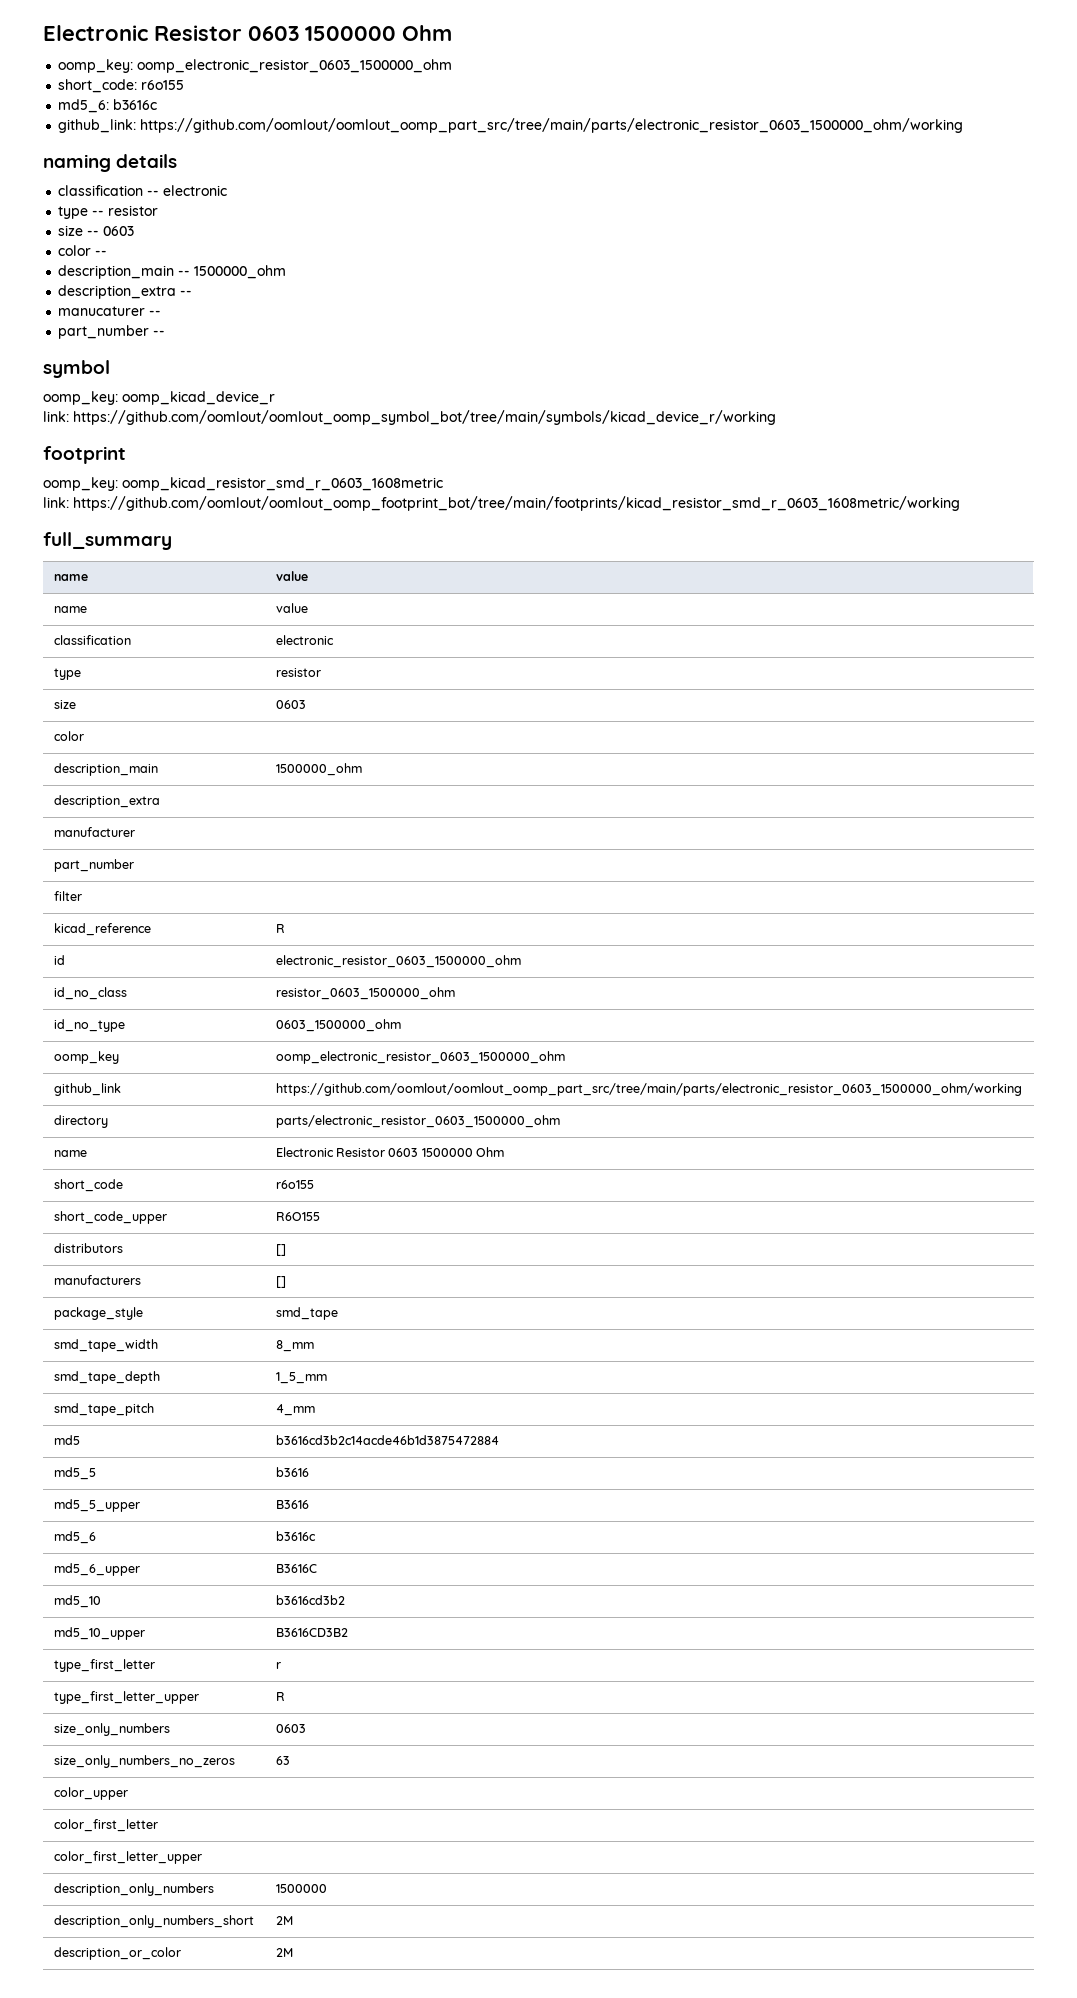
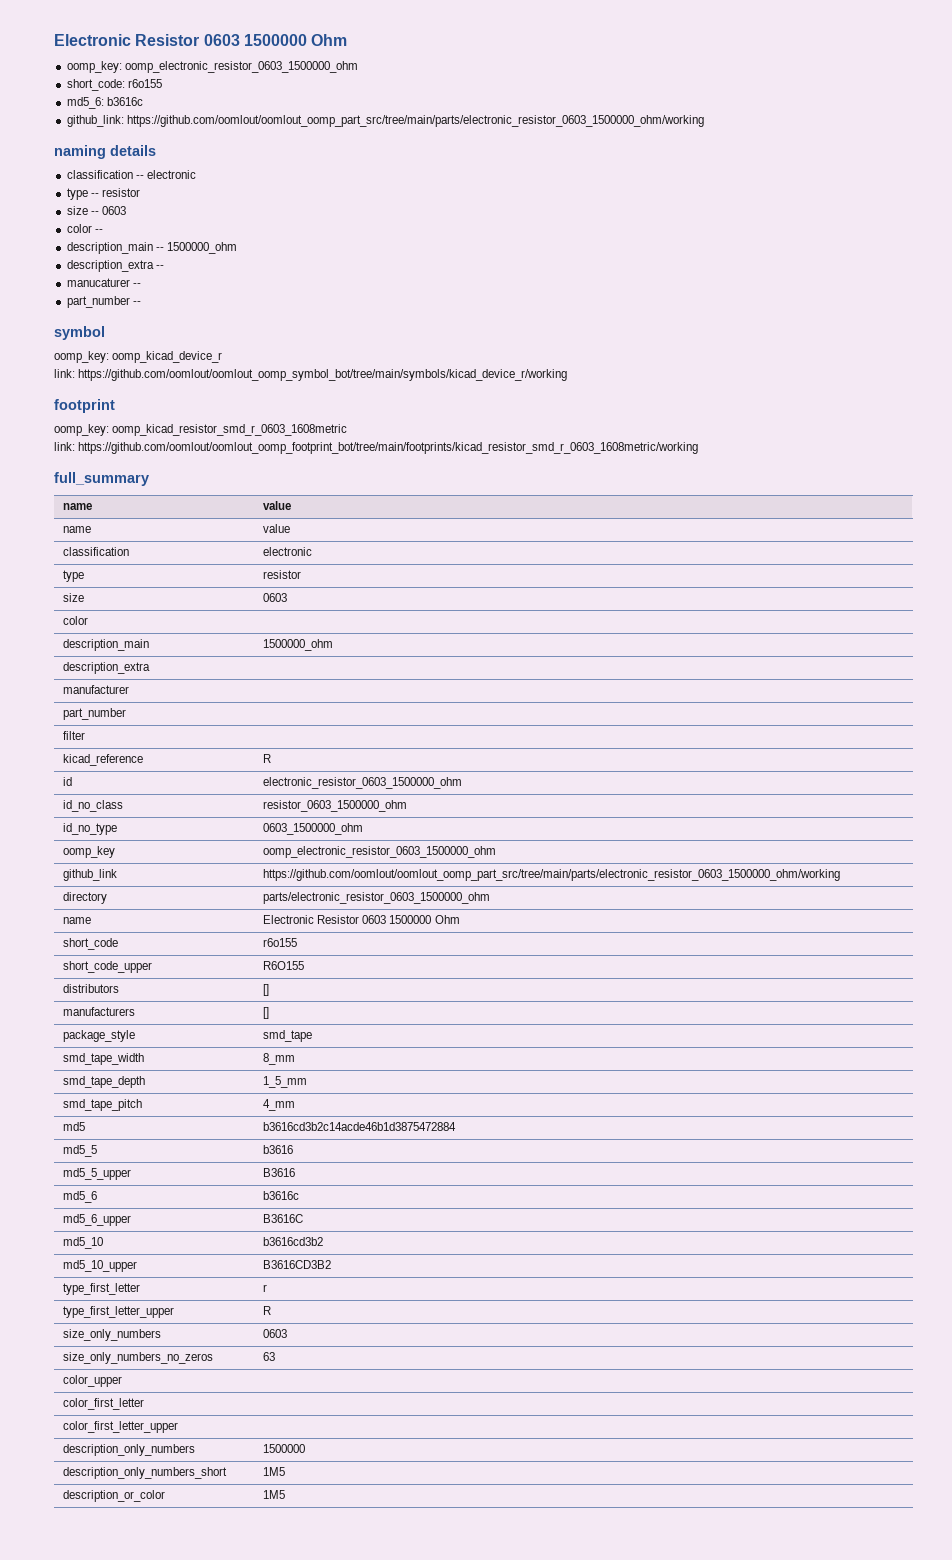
- description_only_numbers_short | 2M
+ description_only_numbers_short | 1M5
- description_or_color | 2M
+ description_or_color | 1M5

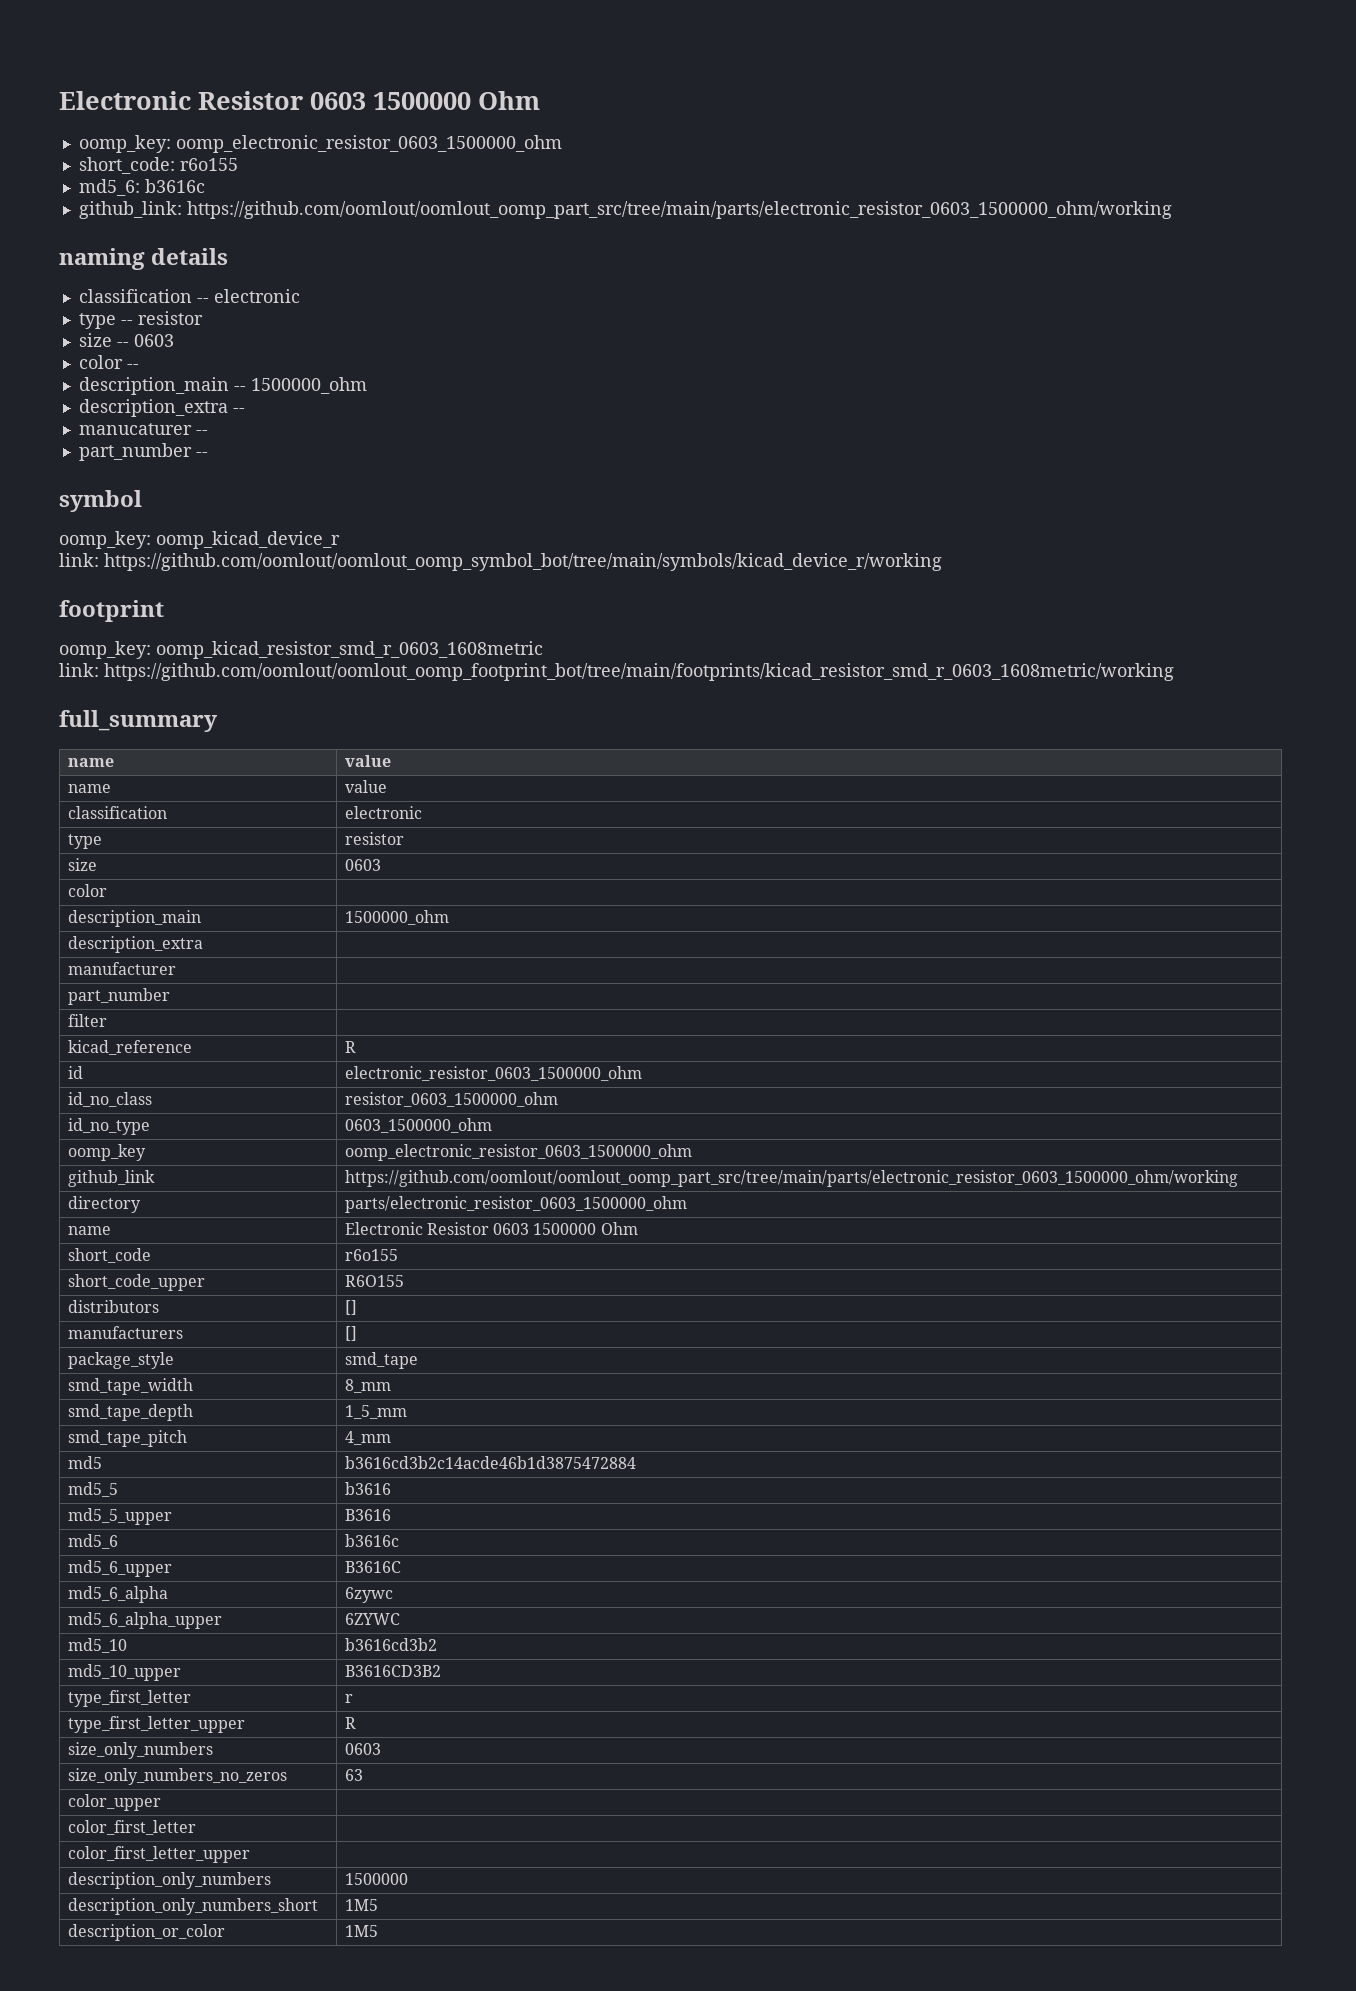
+ md5_6_alpha | 6zywc
+ md5_6_alpha_upper | 6ZYWC

